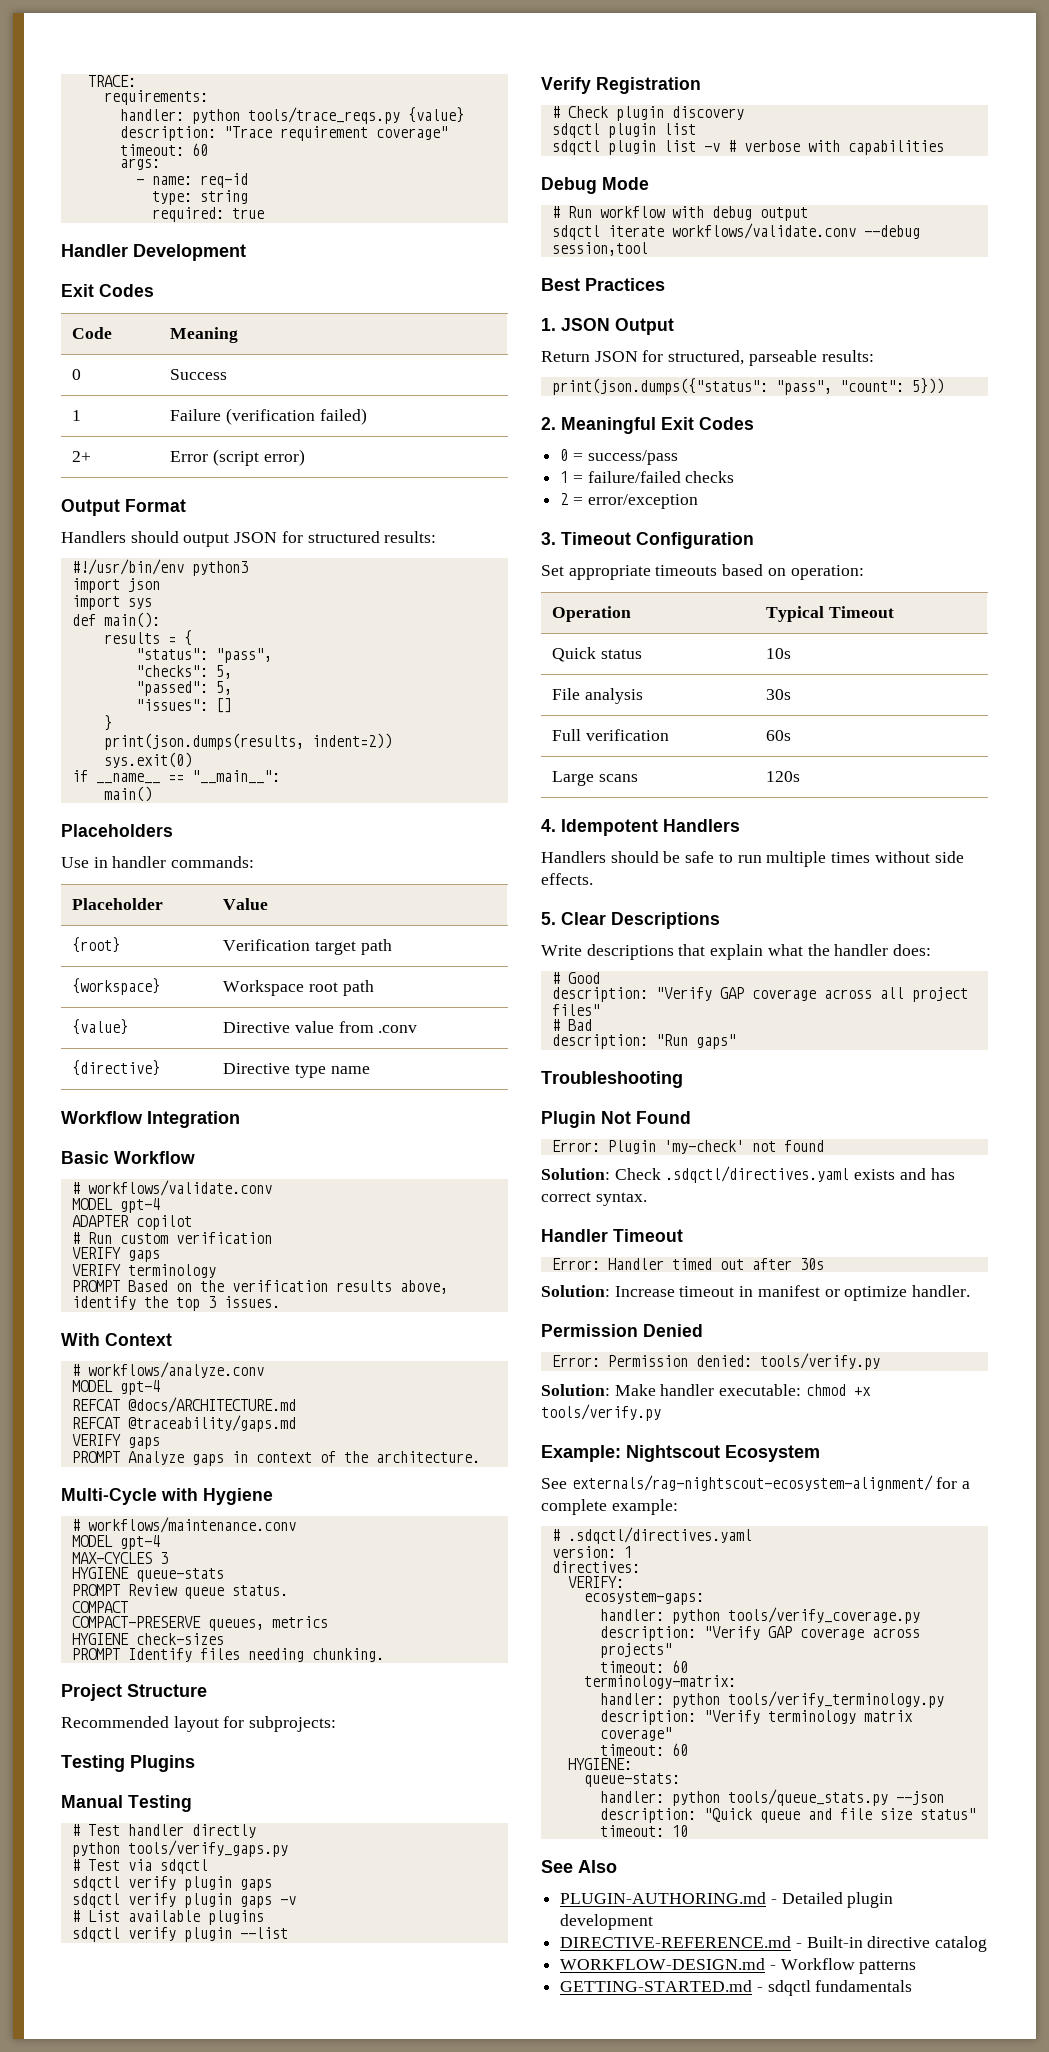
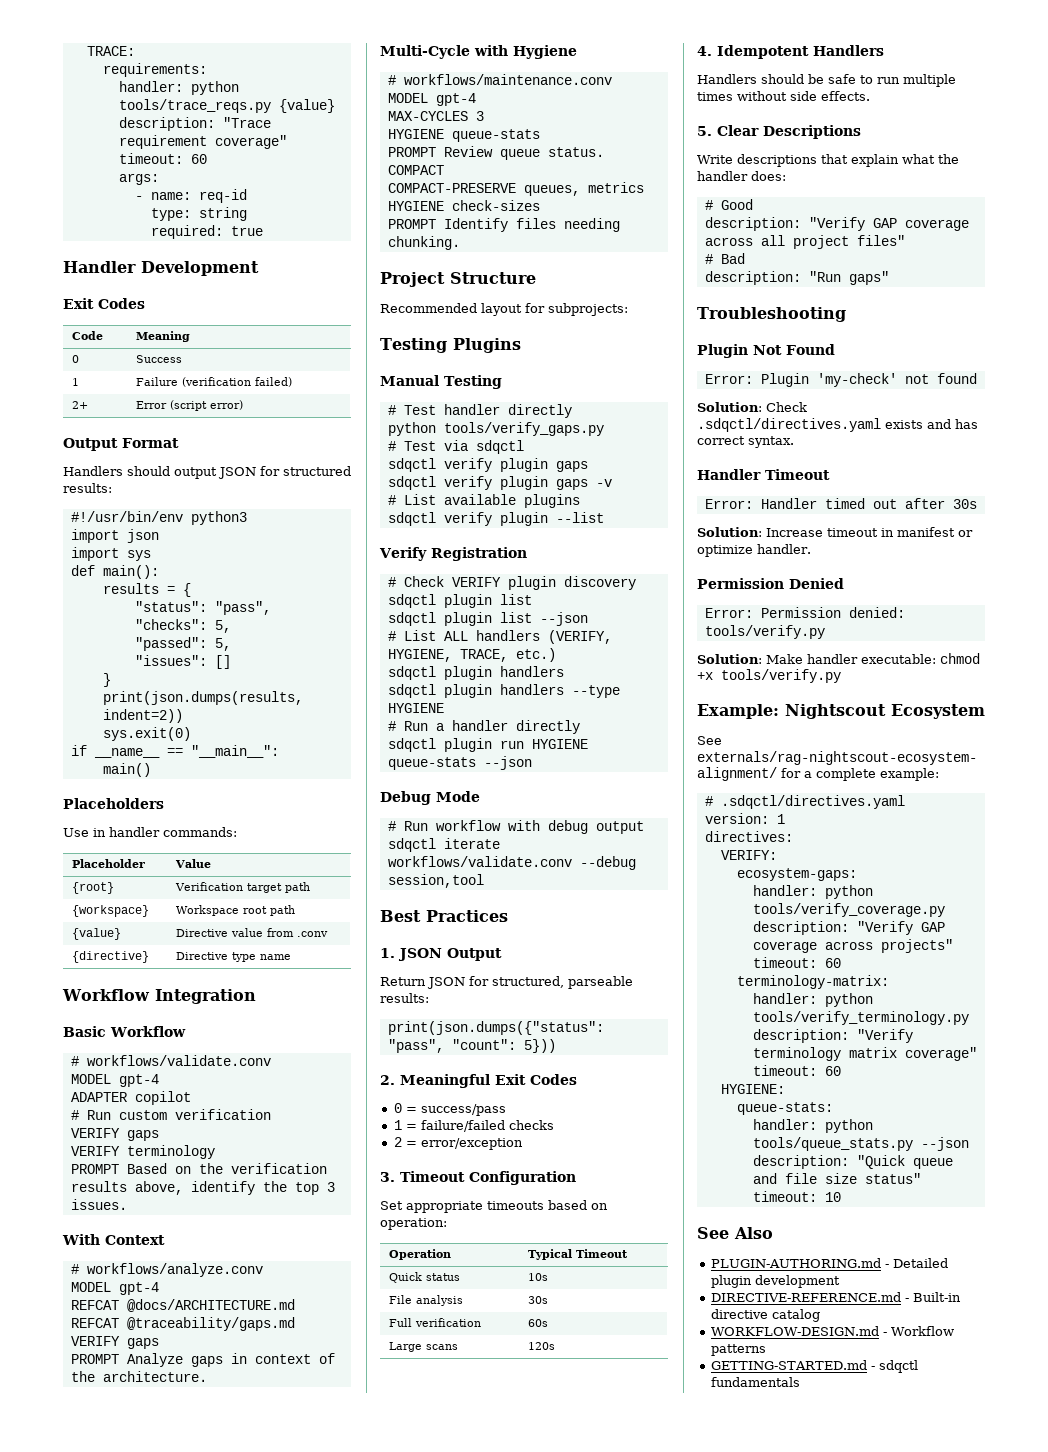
- # Check plugin discovery
+ # Check VERIFY plugin discovery
- sdqctl plugin list -v # verbose with capabilities
+ sdqctl plugin list --json
+ # List ALL handlers (VERIFY, HYGIENE, TRACE, etc.)
+ sdqctl plugin handlers
+ sdqctl plugin handlers --type HYGIENE
+ # Run a handler directly
+ sdqctl plugin run HYGIENE queue-stats --json

